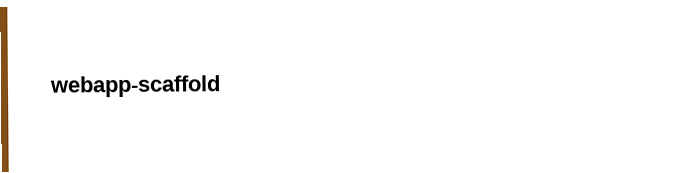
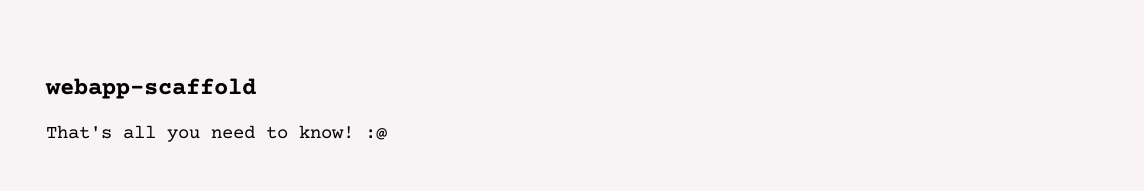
+ That's all you need to know! :@

